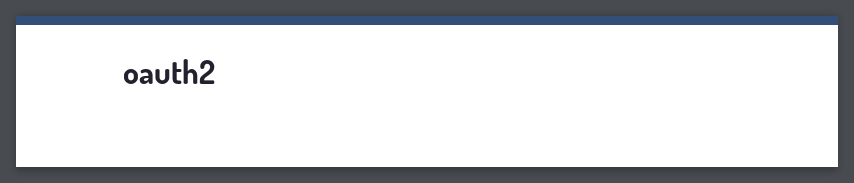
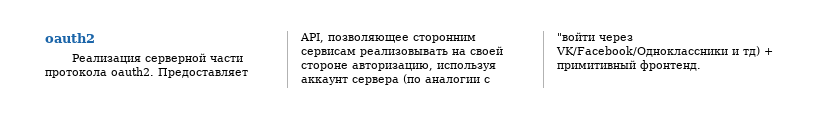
+ Реализация серверной части протокола oauth2. Предоставляет API, позволяющее сторонним сервисам реализовывать на своей стороне авторизацию, используя аккаунт сервера (по аналогии с "войти через VK/Facebook/Одноклассники и тд) + примитивный фронтенд.

